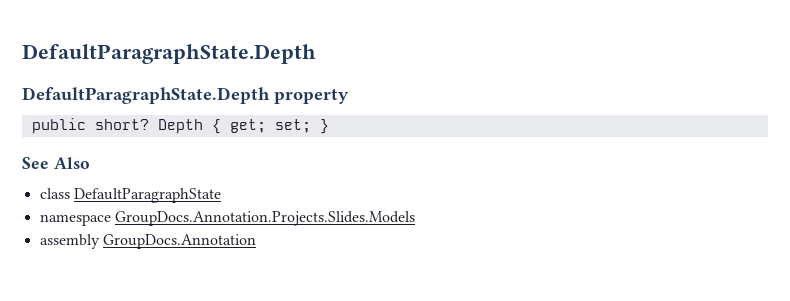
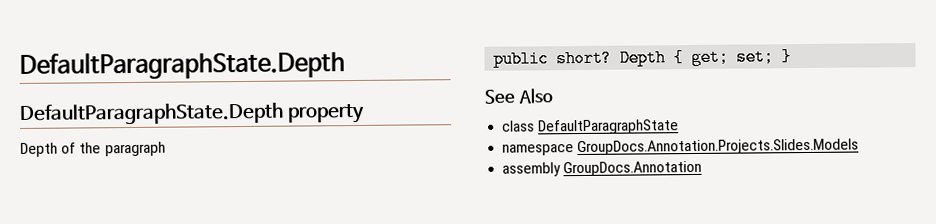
+ Depth of the paragraph

